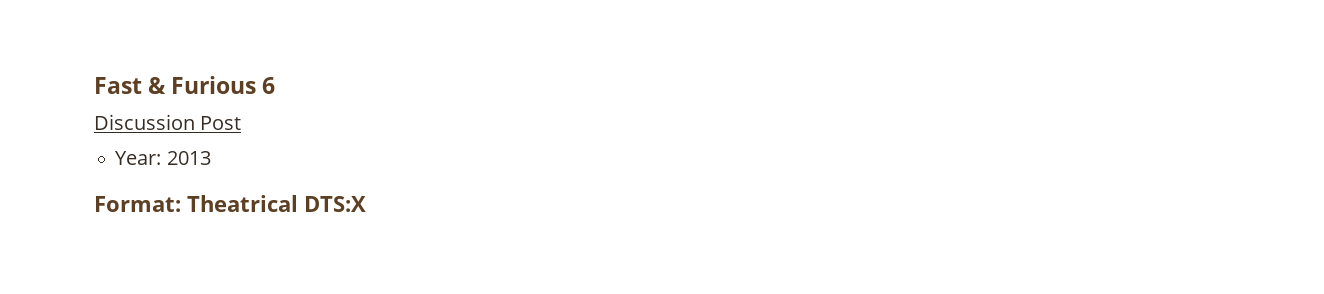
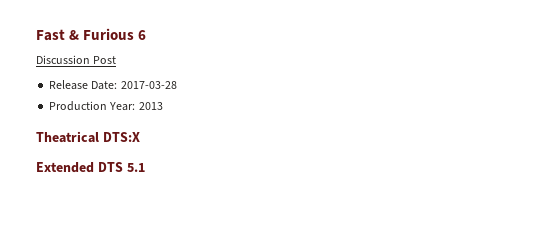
- Year: 2013
+ Release Date: 2017-03-28
+ Production Year: 2013
- Format: Theatrical DTS:X
+ Theatrical DTS:X
+ Extended DTS 5.1

